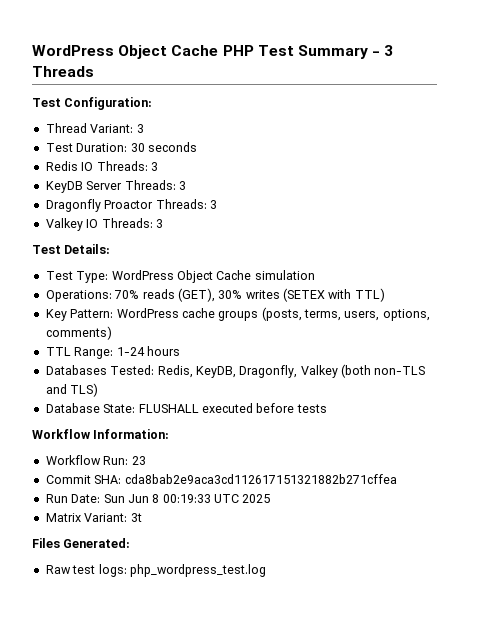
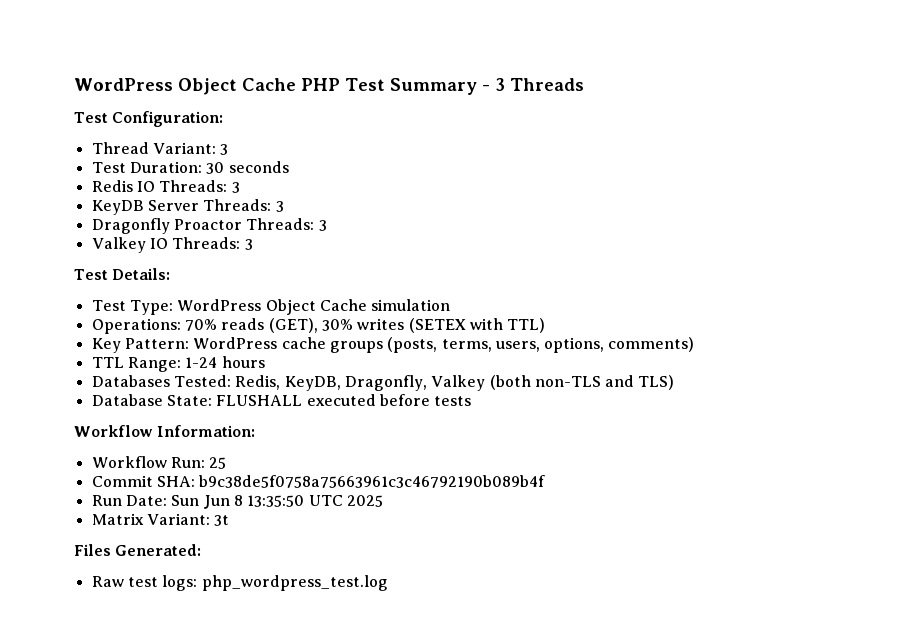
- Workflow Run: 23
+ Workflow Run: 25
- Commit SHA: cda8bab2e9aca3cd112617151321882b271cffea
+ Commit SHA: b9c38de5f0758a75663961c3c46792190b089b4f
- Run Date: Sun Jun 8 00:19:33 UTC 2025
+ Run Date: Sun Jun 8 13:35:50 UTC 2025

